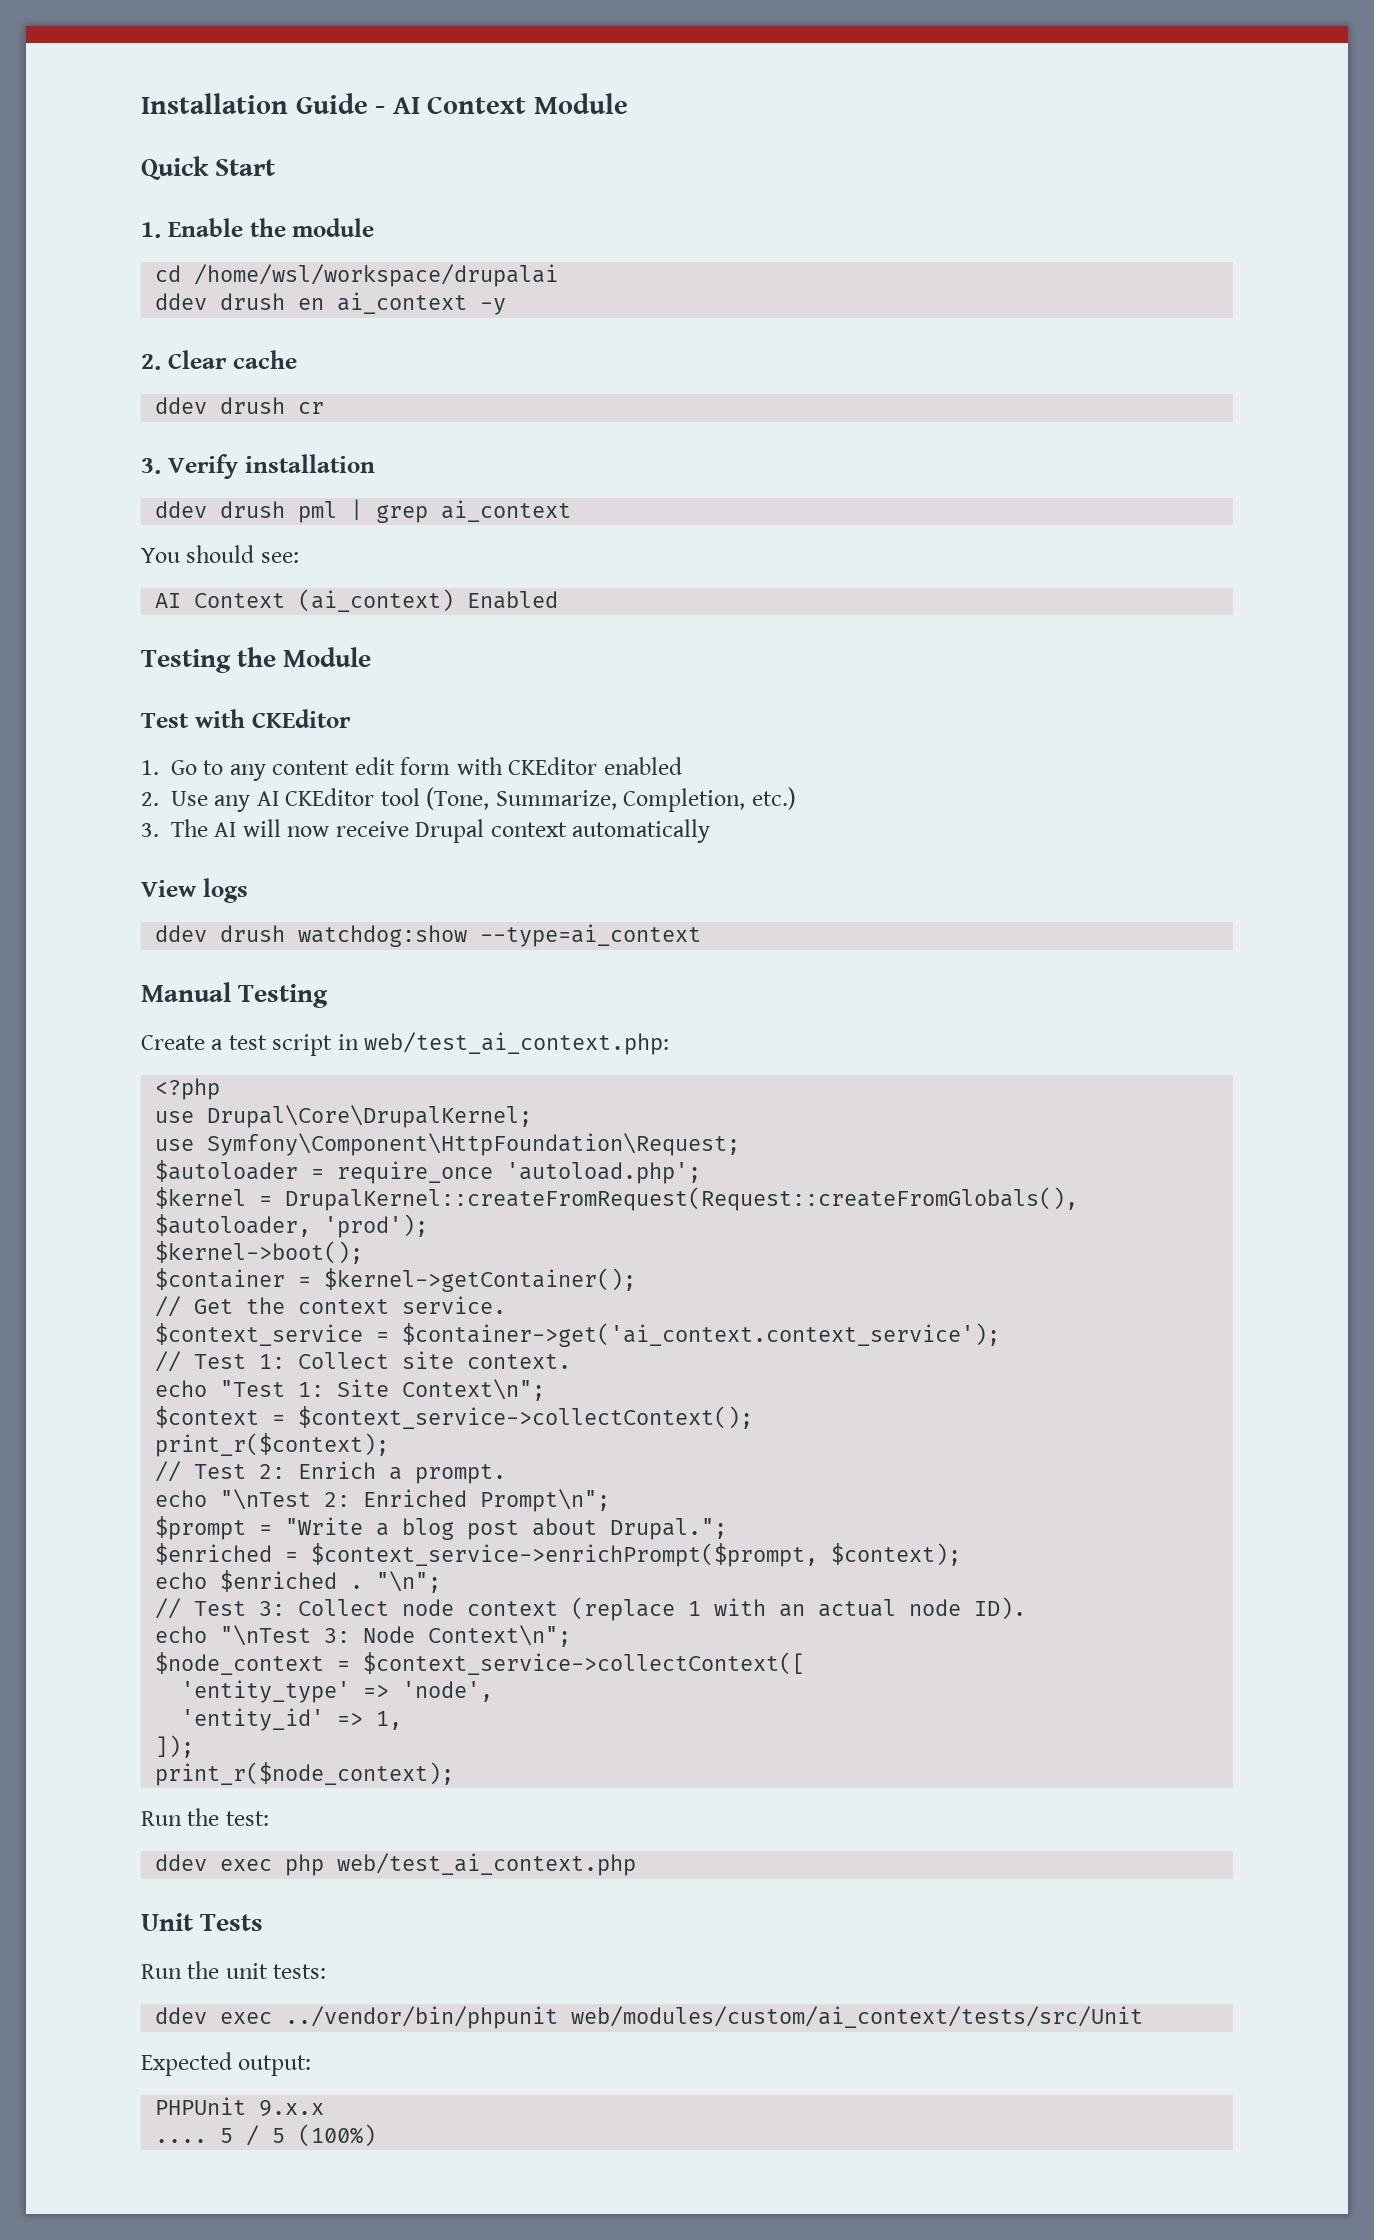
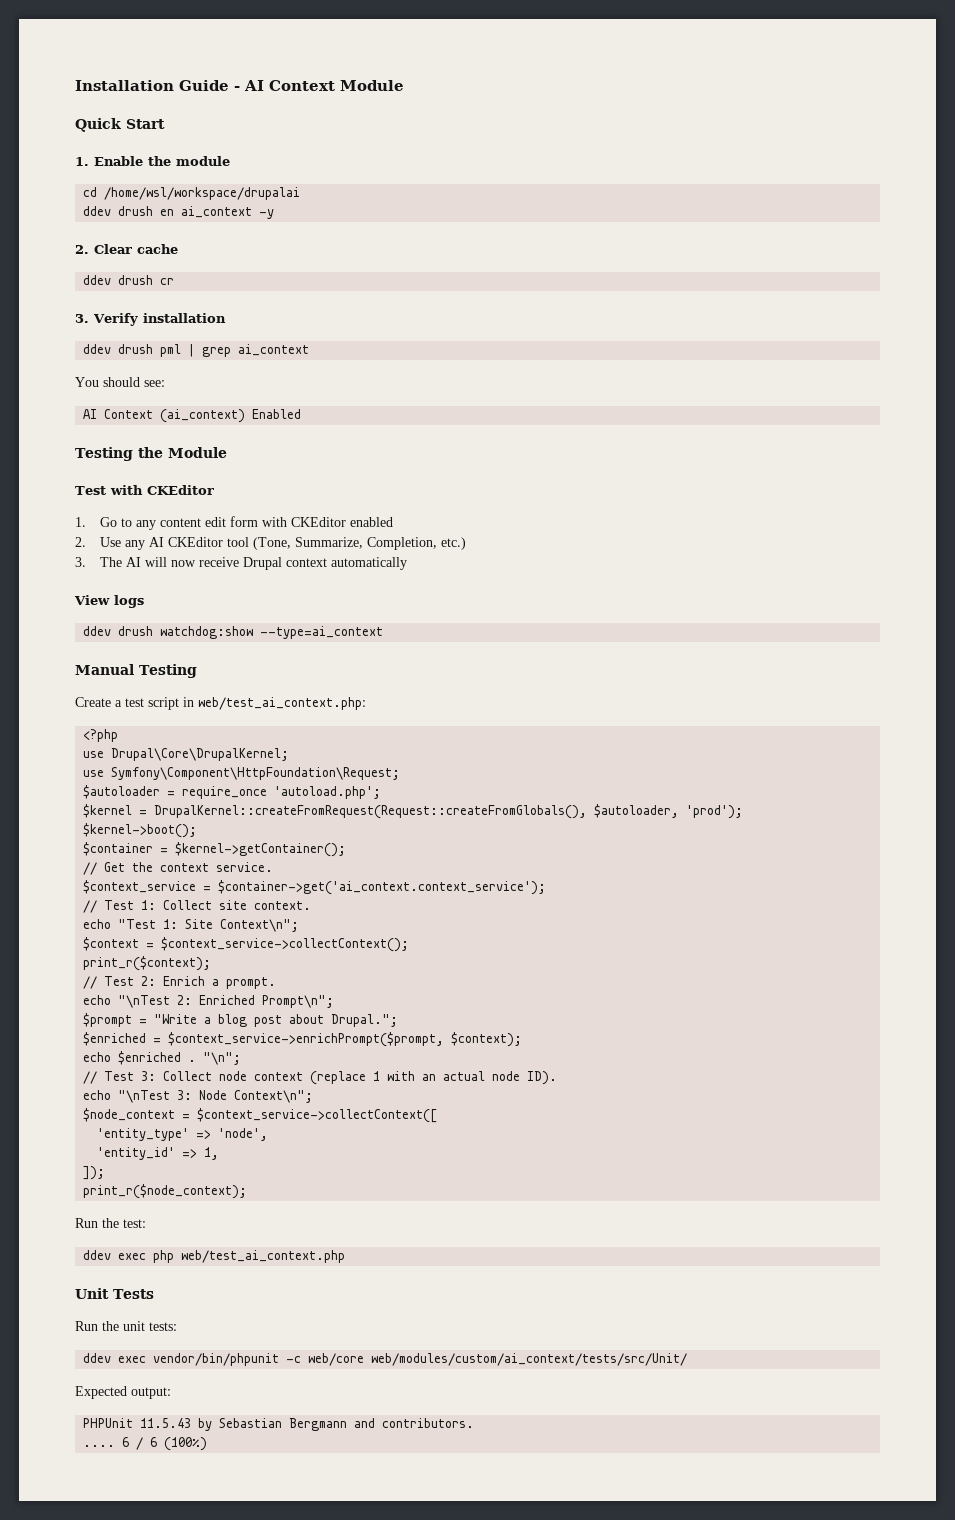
- ddev exec ../vendor/bin/phpunit web/modules/custom/ai_context/tests/src/Unit
+ ddev exec vendor/bin/phpunit -c web/core web/modules/custom/ai_context/tests/src/Unit/
- PHPUnit 9.x.x
- .... 5 / 5 (100%)
+ PHPUnit 11.5.43 by Sebastian Bergmann and contributors.
+ .... 6 / 6 (100%)

